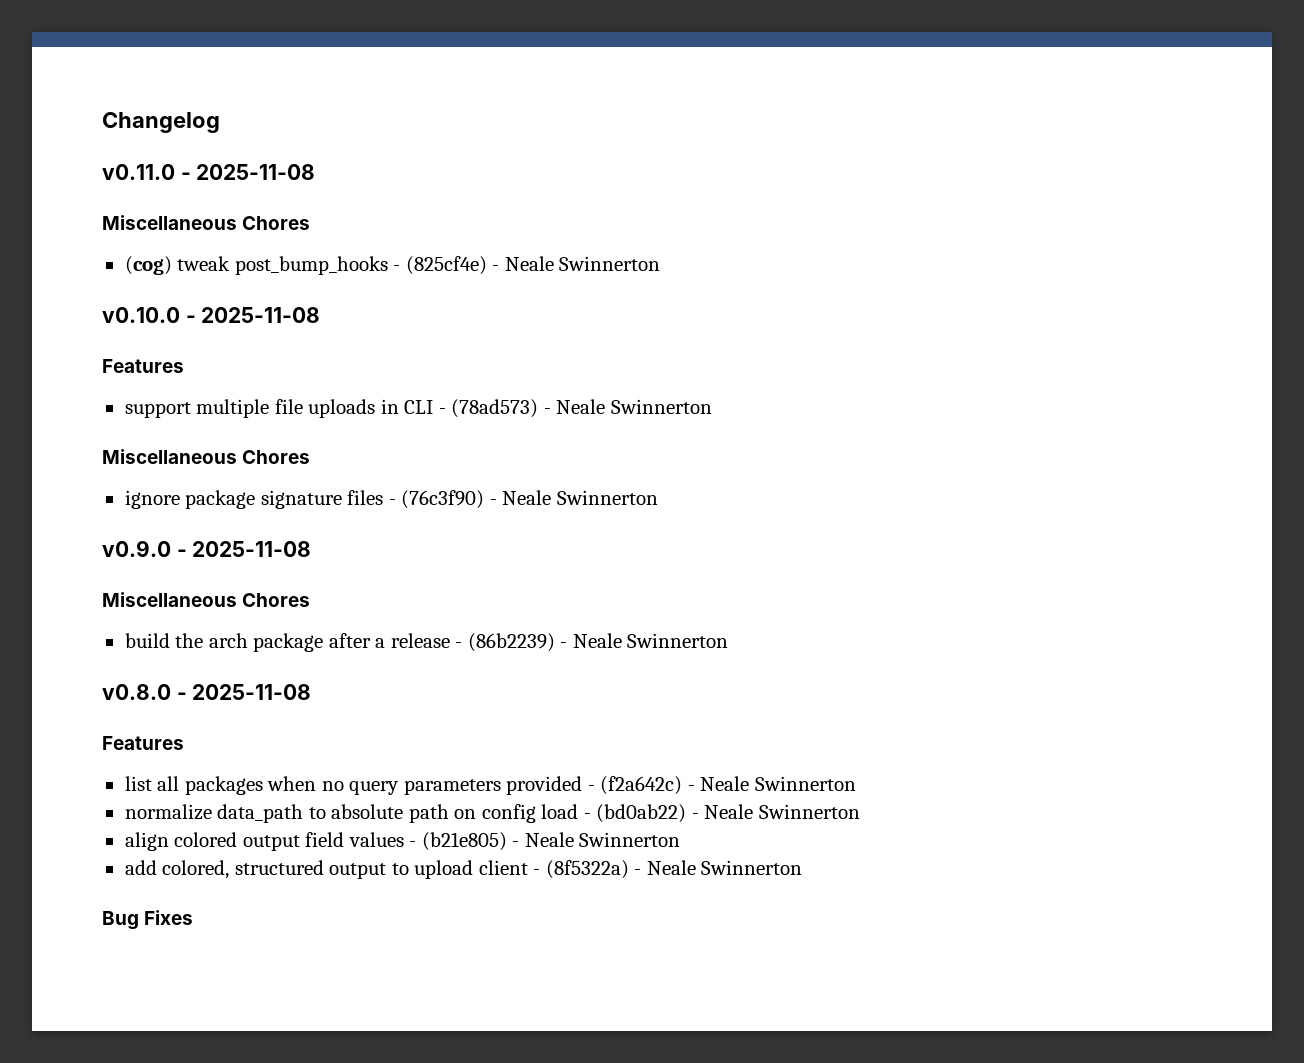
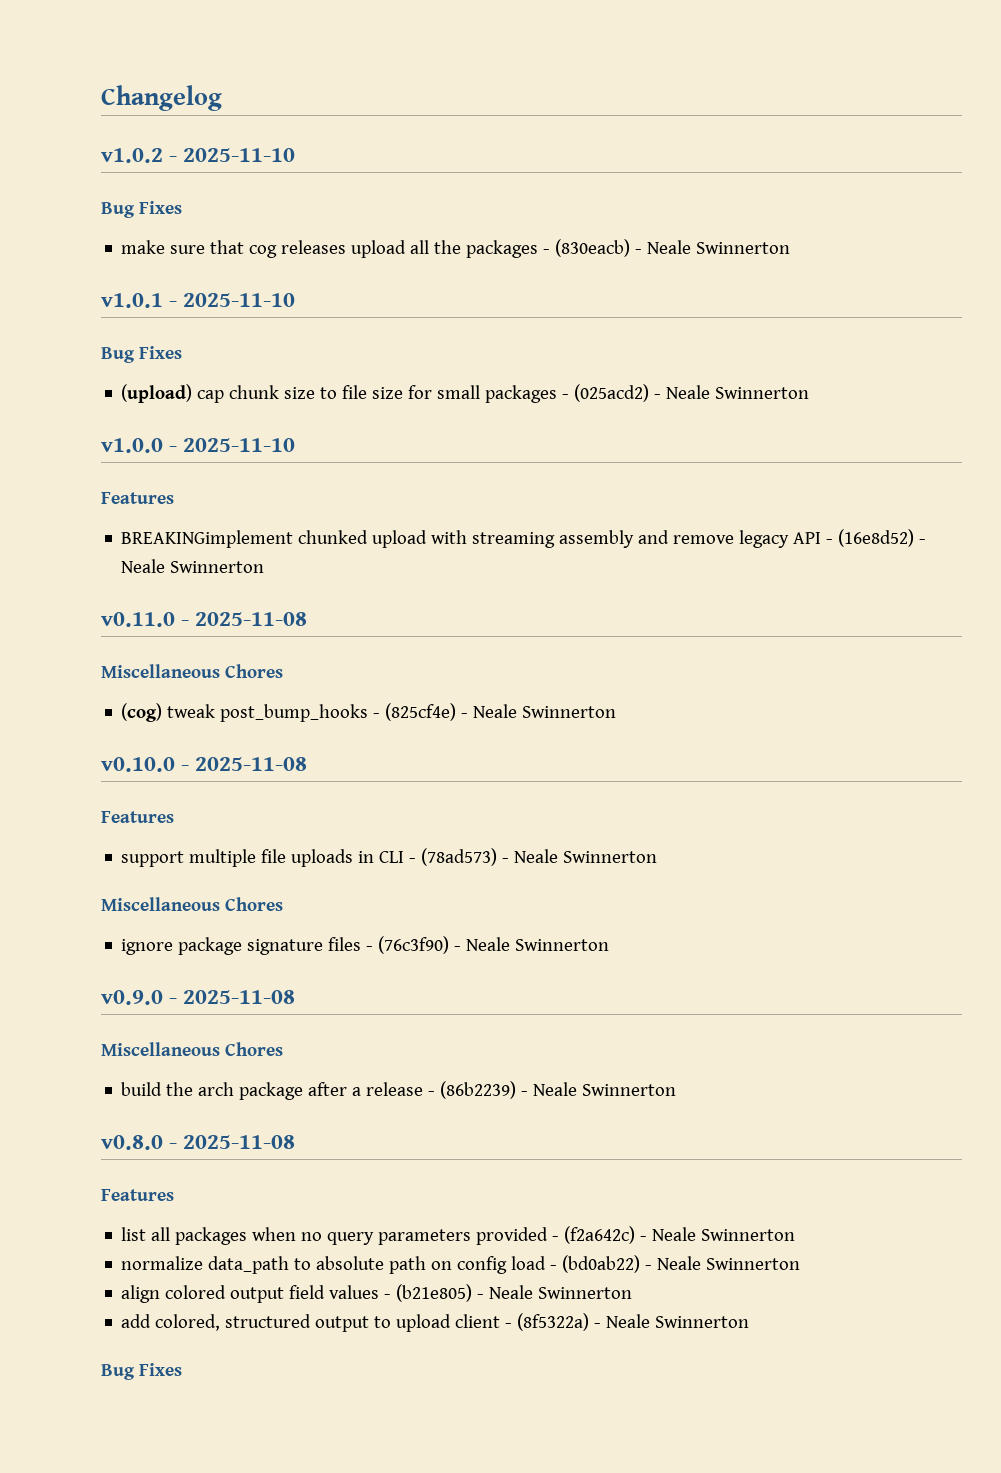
+ v1.0.2 - 2025-11-10
+ Bug Fixes
+ make sure that cog releases upload all the packages - (830eacb) - Neale Swinnerton
+ v1.0.1 - 2025-11-10
+ Bug Fixes
+ (upload) cap chunk size to file size for small packages - (025acd2) - Neale Swinnerton
+ v1.0.0 - 2025-11-10
+ Features
+ BREAKINGimplement chunked upload with streaming assembly and remove legacy API - (16e8d52) - Neale Swinnerton

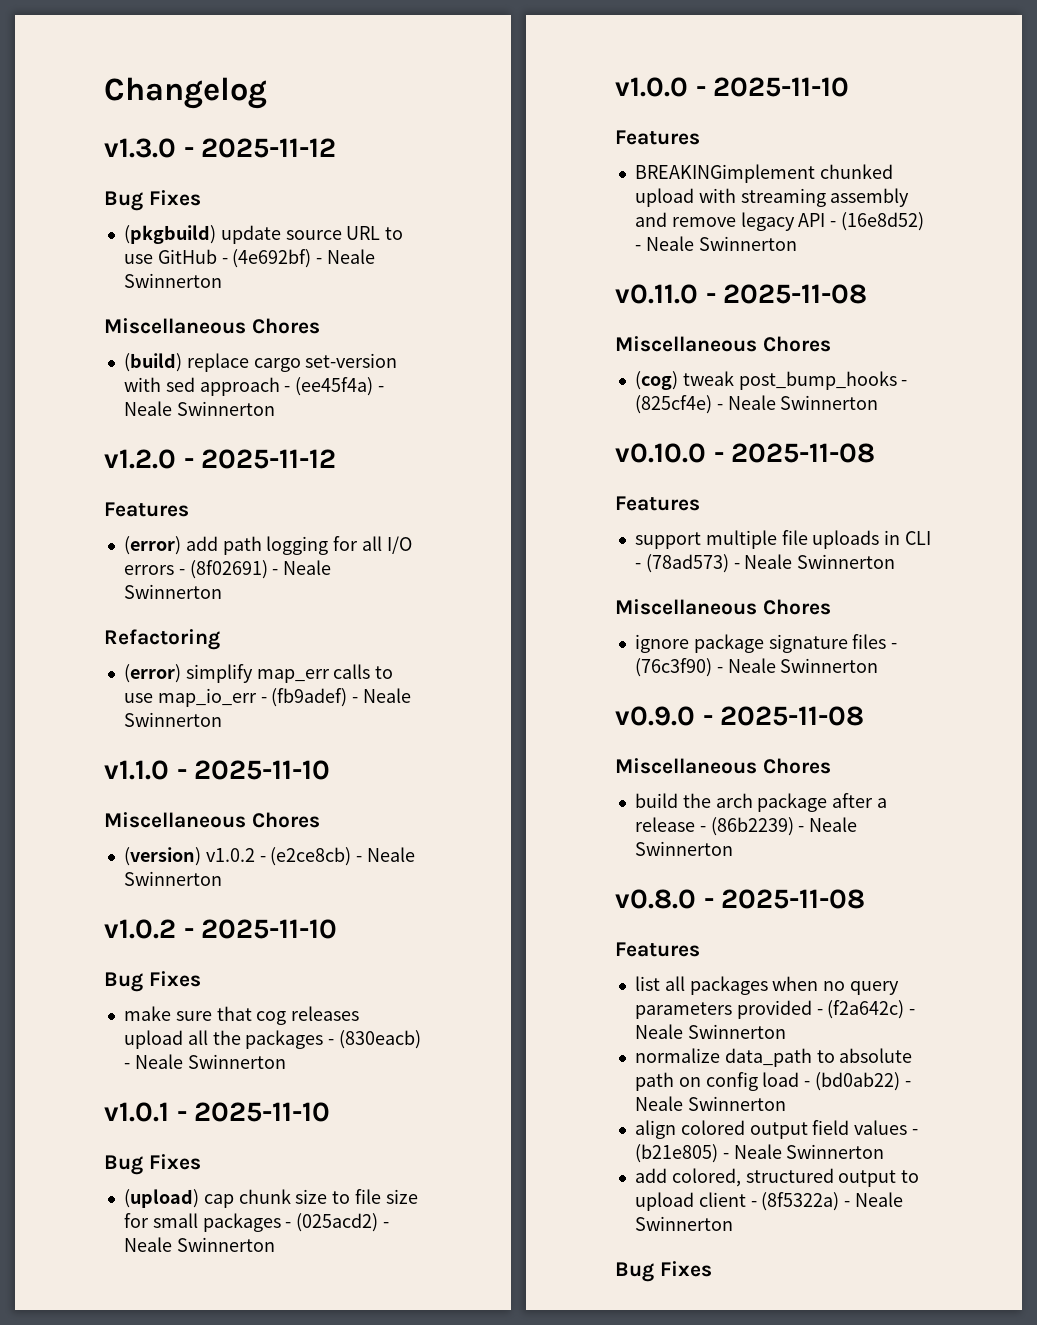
+ v1.3.0 - 2025-11-12
+ Bug Fixes
+ (pkgbuild) update source URL to use GitHub - (4e692bf) - Neale Swinnerton
+ Miscellaneous Chores
+ (build) replace cargo set-version with sed approach - (ee45f4a) - Neale Swinnerton
+ v1.2.0 - 2025-11-12
+ Features
+ (error) add path logging for all I/O errors - (8f02691) - Neale Swinnerton
+ Refactoring
+ (error) simplify map_err calls to use map_io_err - (fb9adef) - Neale Swinnerton
+ v1.1.0 - 2025-11-10
+ Miscellaneous Chores
+ (version) v1.0.2 - (e2ce8cb) - Neale Swinnerton

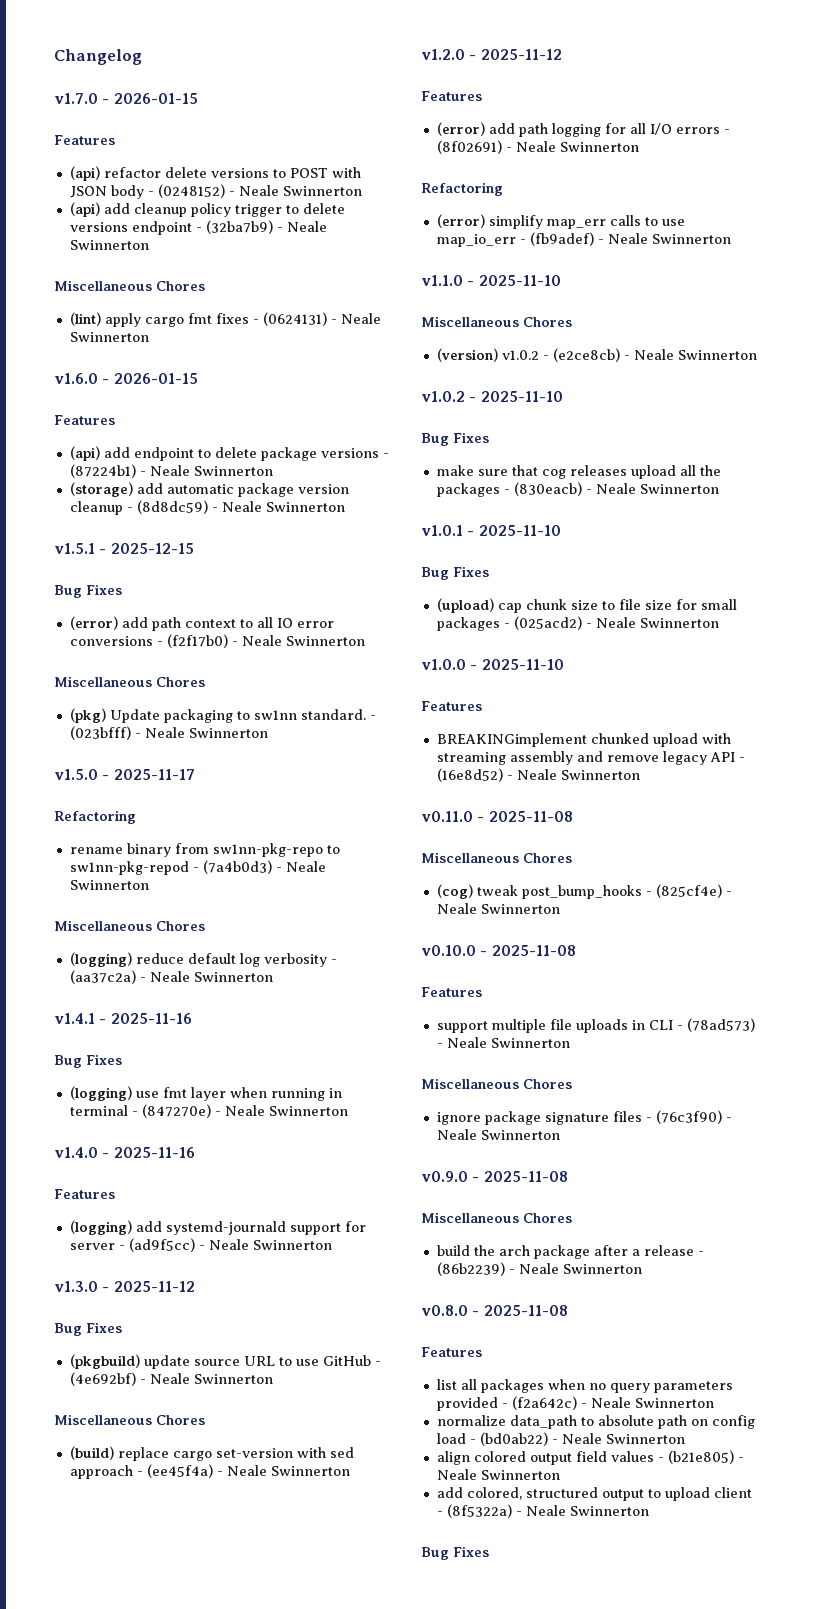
+ v1.7.0 - 2026-01-15
+ Features
+ (api) refactor delete versions to POST with JSON body - (0248152) - Neale Swinnerton
+ (api) add cleanup policy trigger to delete versions endpoint - (32ba7b9) - Neale Swinnerton
+ Miscellaneous Chores
+ (lint) apply cargo fmt fixes - (0624131) - Neale Swinnerton
+ v1.6.0 - 2026-01-15
+ Features
+ (api) add endpoint to delete package versions - (87224b1) - Neale Swinnerton
+ (storage) add automatic package version cleanup - (8d8dc59) - Neale Swinnerton
+ v1.5.1 - 2025-12-15
+ Bug Fixes
+ (error) add path context to all IO error conversions - (f2f17b0) - Neale Swinnerton
+ Miscellaneous Chores
+ (pkg) Update packaging to sw1nn standard. - (023bfff) - Neale Swinnerton
+ v1.5.0 - 2025-11-17
+ Refactoring
+ rename binary from sw1nn-pkg-repo to sw1nn-pkg-repod - (7a4b0d3) - Neale Swinnerton
+ Miscellaneous Chores
+ (logging) reduce default log verbosity - (aa37c2a) - Neale Swinnerton
+ v1.4.1 - 2025-11-16
+ Bug Fixes
+ (logging) use fmt layer when running in terminal - (847270e) - Neale Swinnerton
+ v1.4.0 - 2025-11-16
+ Features
+ (logging) add systemd-journald support for server - (ad9f5cc) - Neale Swinnerton

